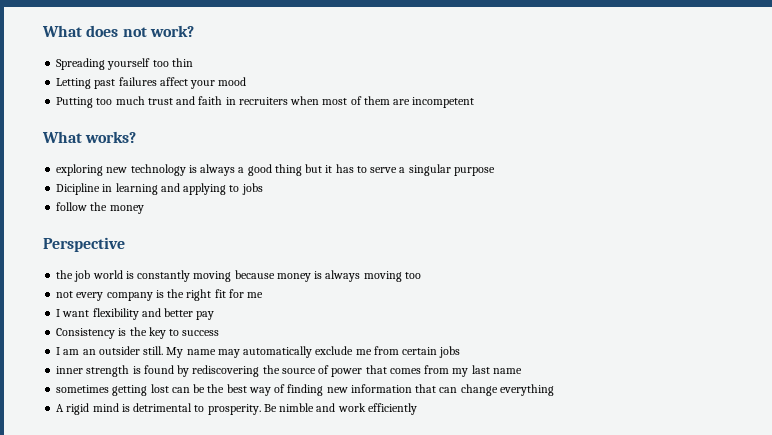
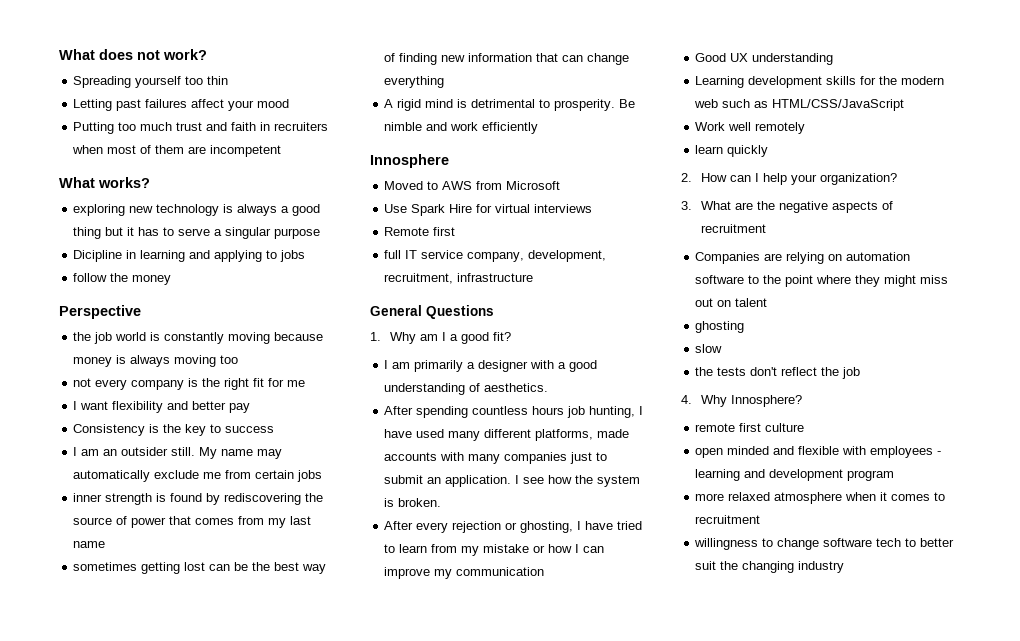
+ Innosphere
+ Moved to AWS from Microsoft
+ Use Spark Hire for virtual interviews
+ Remote first
+ full IT service company, development, recruitment, infrastructure
+ General Questions
+ 1. Why am I a good fit?
+ I am primarily a designer with a good understanding of aesthetics.
+ After spending countless hours job hunting, I have used many different platforms, made accounts with many companies just to submit an application. I see how the system is broken.
+ After every rejection or ghosting, I have tried to learn from my mistake or how I can improve my communication
+ Good UX understanding
+ Learning development skills for the modern web such as HTML/CSS/JavaScript
+ Work well remotely
+ learn quickly
+ 2. How can I help your organization?
+ 3. What are the negative aspects of recruitment
+ Companies are relying on automation software to the point where they might miss out on talent
+ ghosting
+ slow
+ the tests don't reflect the job
+ 4. Why Innosphere?
+ remote first culture
+ open minded and flexible with employees - learning and development program
+ more relaxed atmosphere when it comes to recruitment
+ willingness to change software tech to better suit the changing industry

